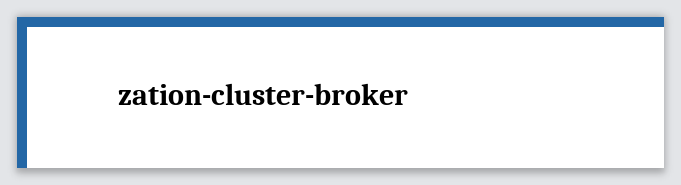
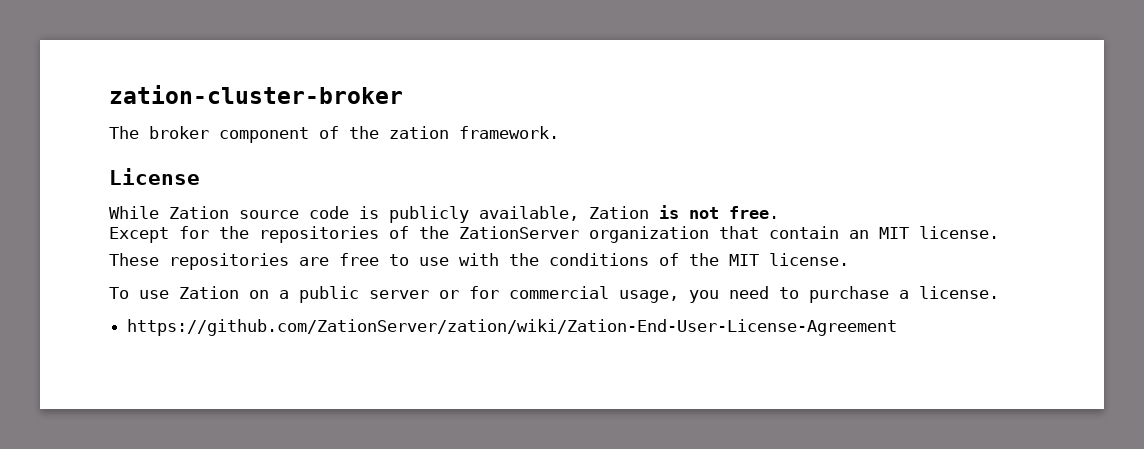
+ The broker component of the zation framework.
+ License
+ While Zation source code is publicly available, Zation is not free.
+ Except for the repositories of the ZationServer organization that contain an MIT license.
+ These repositories are free to use with the conditions of the MIT license.
+ To use Zation on a public server or for commercial usage, you need to purchase a license.
+ https://github.com/ZationServer/zation/wiki/Zation-End-User-License-Agreement

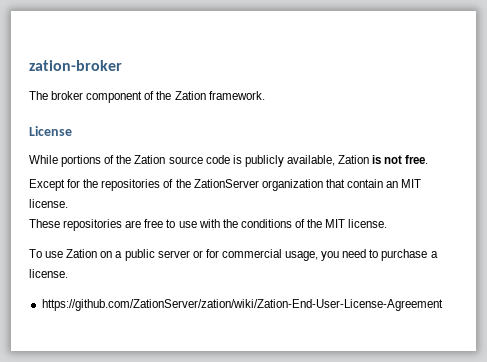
- zation-cluster-broker
+ zation-broker
- The broker component of the zation framework.
+ The broker component of the Zation framework.
- While Zation source code is publicly available, Zation is not free.
+ While portions of the Zation source code is publicly available, Zation is not free.

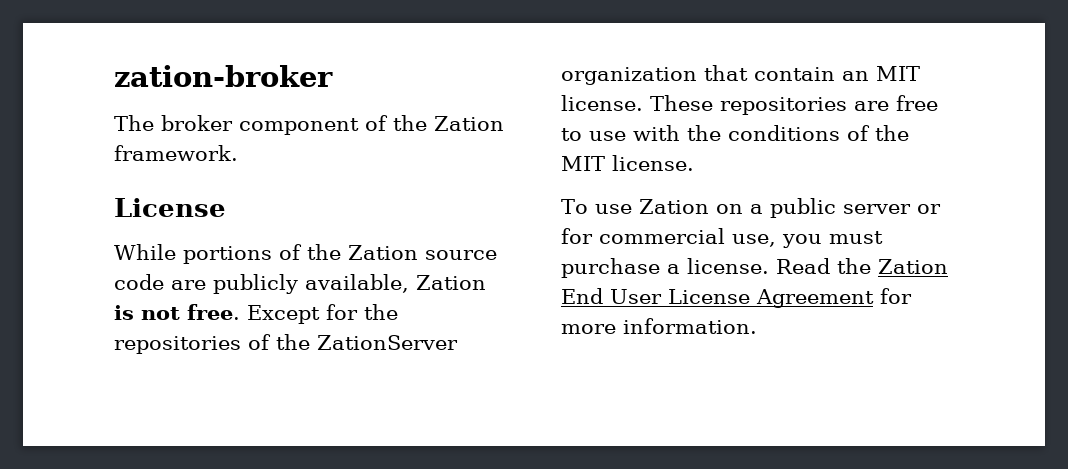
- While portions of the Zation source code is publicly available, Zation is not free.
- Except for the repositories of the ZationServer organization that contain an MIT license.
- These repositories are free to use with the conditions of the MIT license.
+ While portions of the Zation source code are publicly available, Zation is not free. Except for the repositories of the ZationServer organization that contain an MIT license. These repositories are free to use with the conditions of the MIT license.
- To use Zation on a public server or for commercial usage, you need to purchase a license.
- https://github.com/ZationServer/zation/wiki/Zation-End-User-License-Agreement
+ To use Zation on a public server or for commercial use, you must purchase a license. Read the Zation End User License Agreement for more information.

